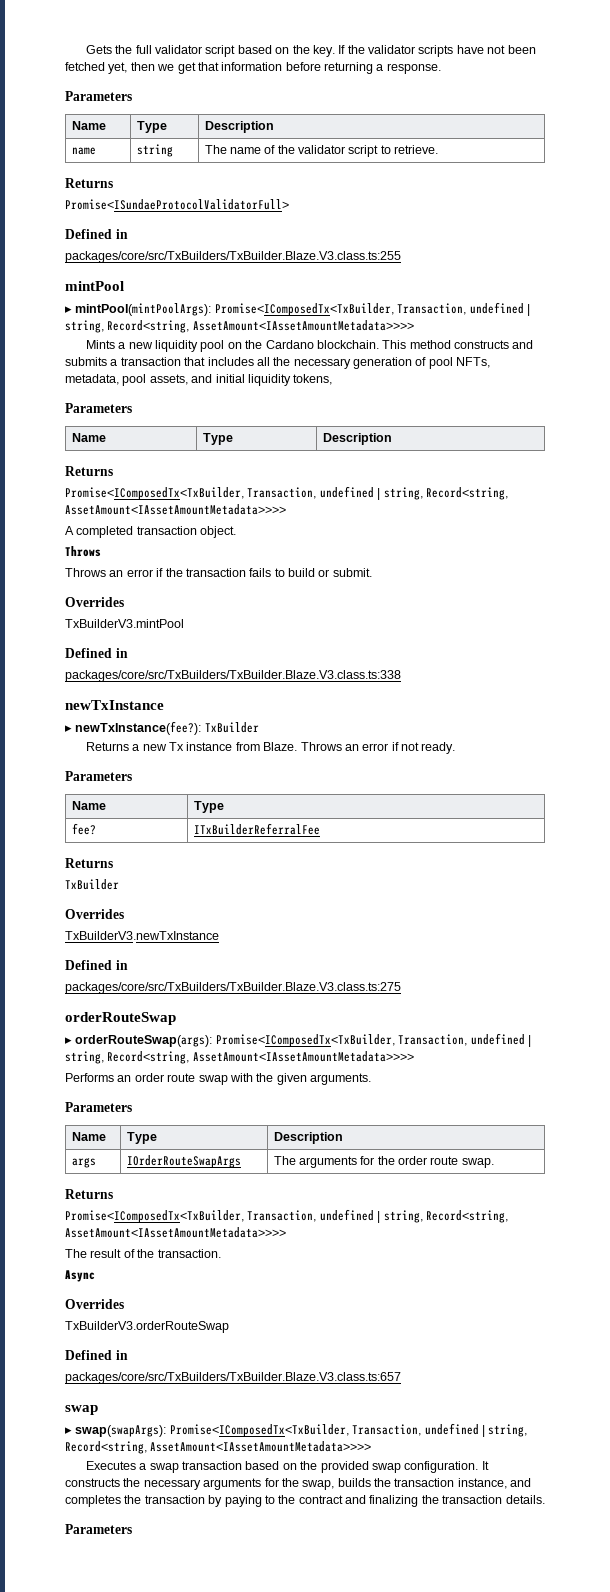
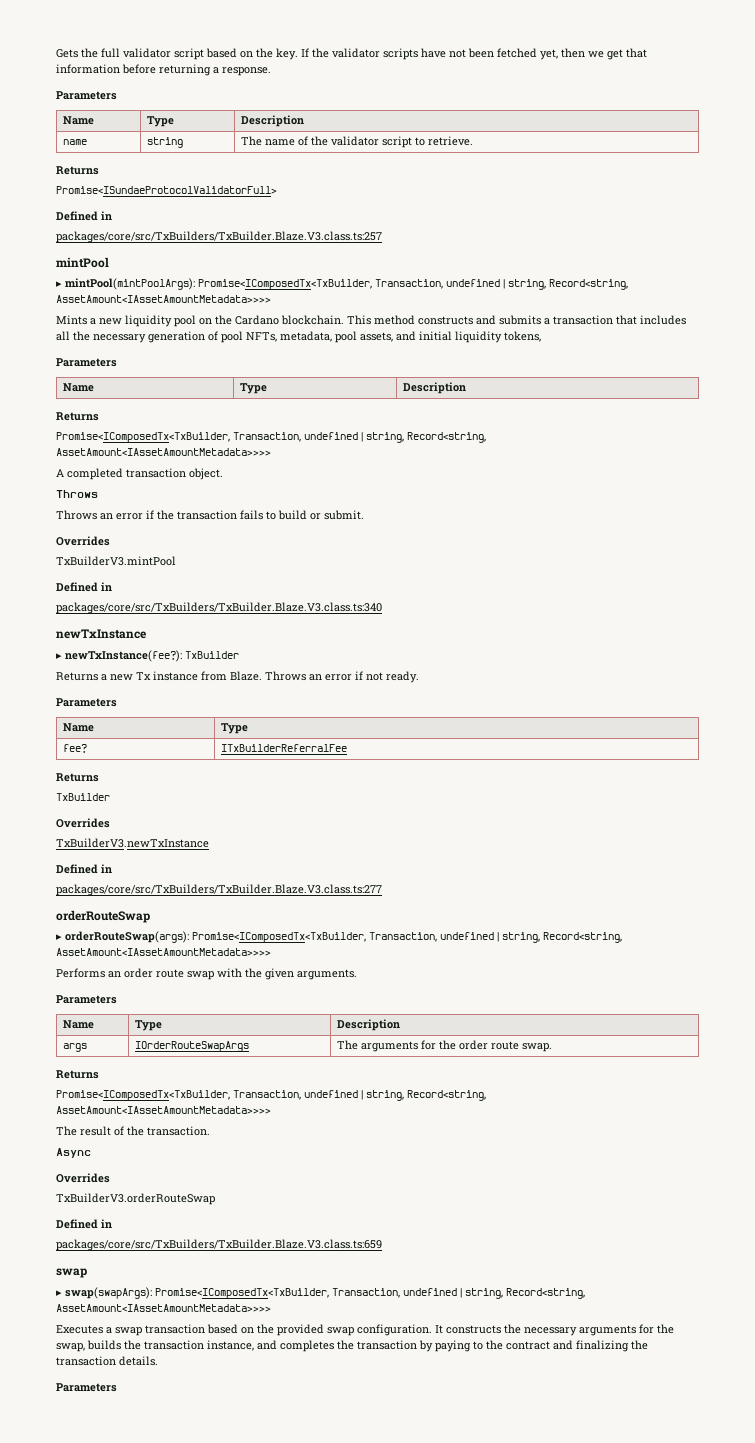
- packages/core/src/TxBuilders/TxBuilder.Blaze.V3.class.ts:255
+ packages/core/src/TxBuilders/TxBuilder.Blaze.V3.class.ts:257
- packages/core/src/TxBuilders/TxBuilder.Blaze.V3.class.ts:338
+ packages/core/src/TxBuilders/TxBuilder.Blaze.V3.class.ts:340
- packages/core/src/TxBuilders/TxBuilder.Blaze.V3.class.ts:275
+ packages/core/src/TxBuilders/TxBuilder.Blaze.V3.class.ts:277
- packages/core/src/TxBuilders/TxBuilder.Blaze.V3.class.ts:657
+ packages/core/src/TxBuilders/TxBuilder.Blaze.V3.class.ts:659

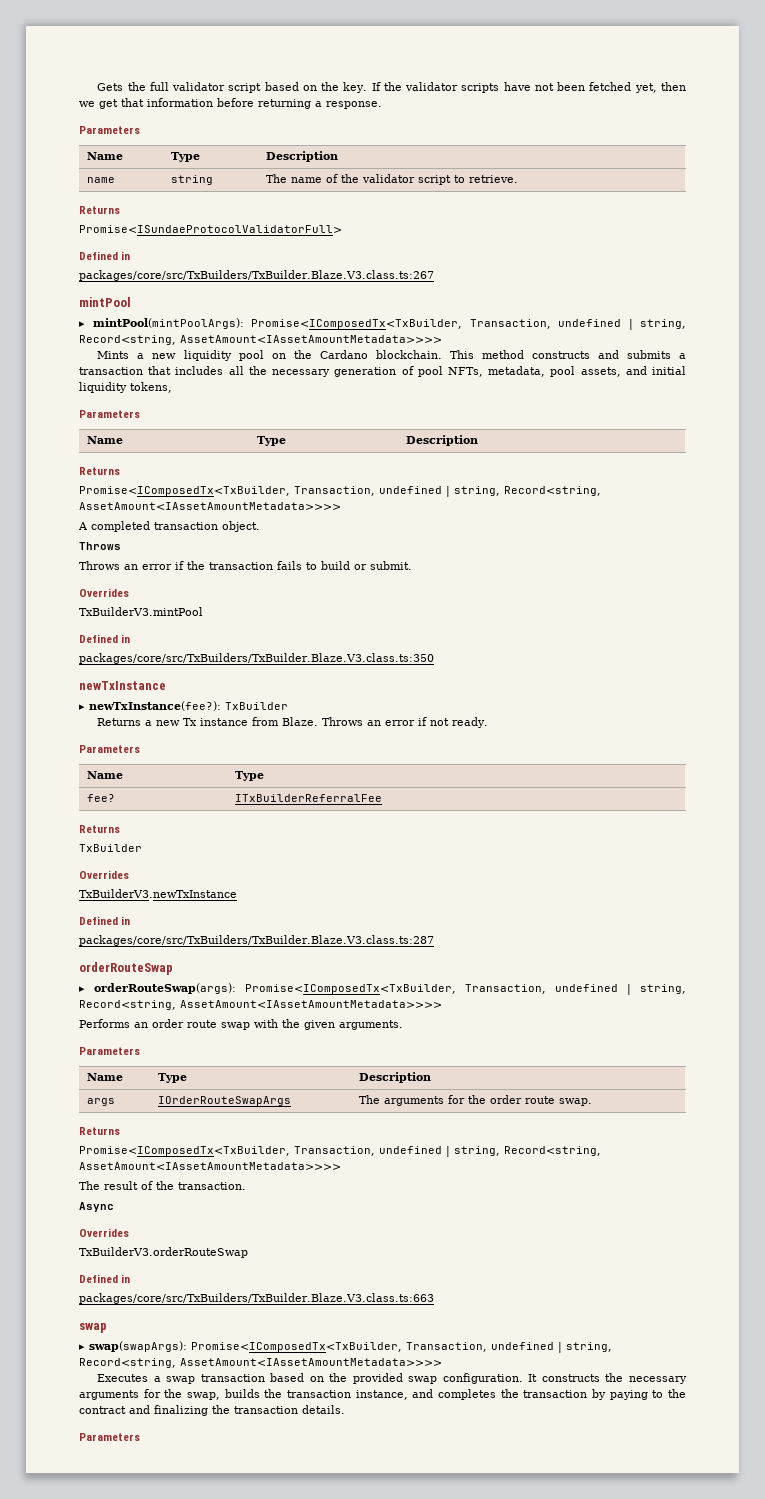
- packages/core/src/TxBuilders/TxBuilder.Blaze.V3.class.ts:257
+ packages/core/src/TxBuilders/TxBuilder.Blaze.V3.class.ts:267
- packages/core/src/TxBuilders/TxBuilder.Blaze.V3.class.ts:340
+ packages/core/src/TxBuilders/TxBuilder.Blaze.V3.class.ts:350
- packages/core/src/TxBuilders/TxBuilder.Blaze.V3.class.ts:277
+ packages/core/src/TxBuilders/TxBuilder.Blaze.V3.class.ts:287
- packages/core/src/TxBuilders/TxBuilder.Blaze.V3.class.ts:659
+ packages/core/src/TxBuilders/TxBuilder.Blaze.V3.class.ts:663

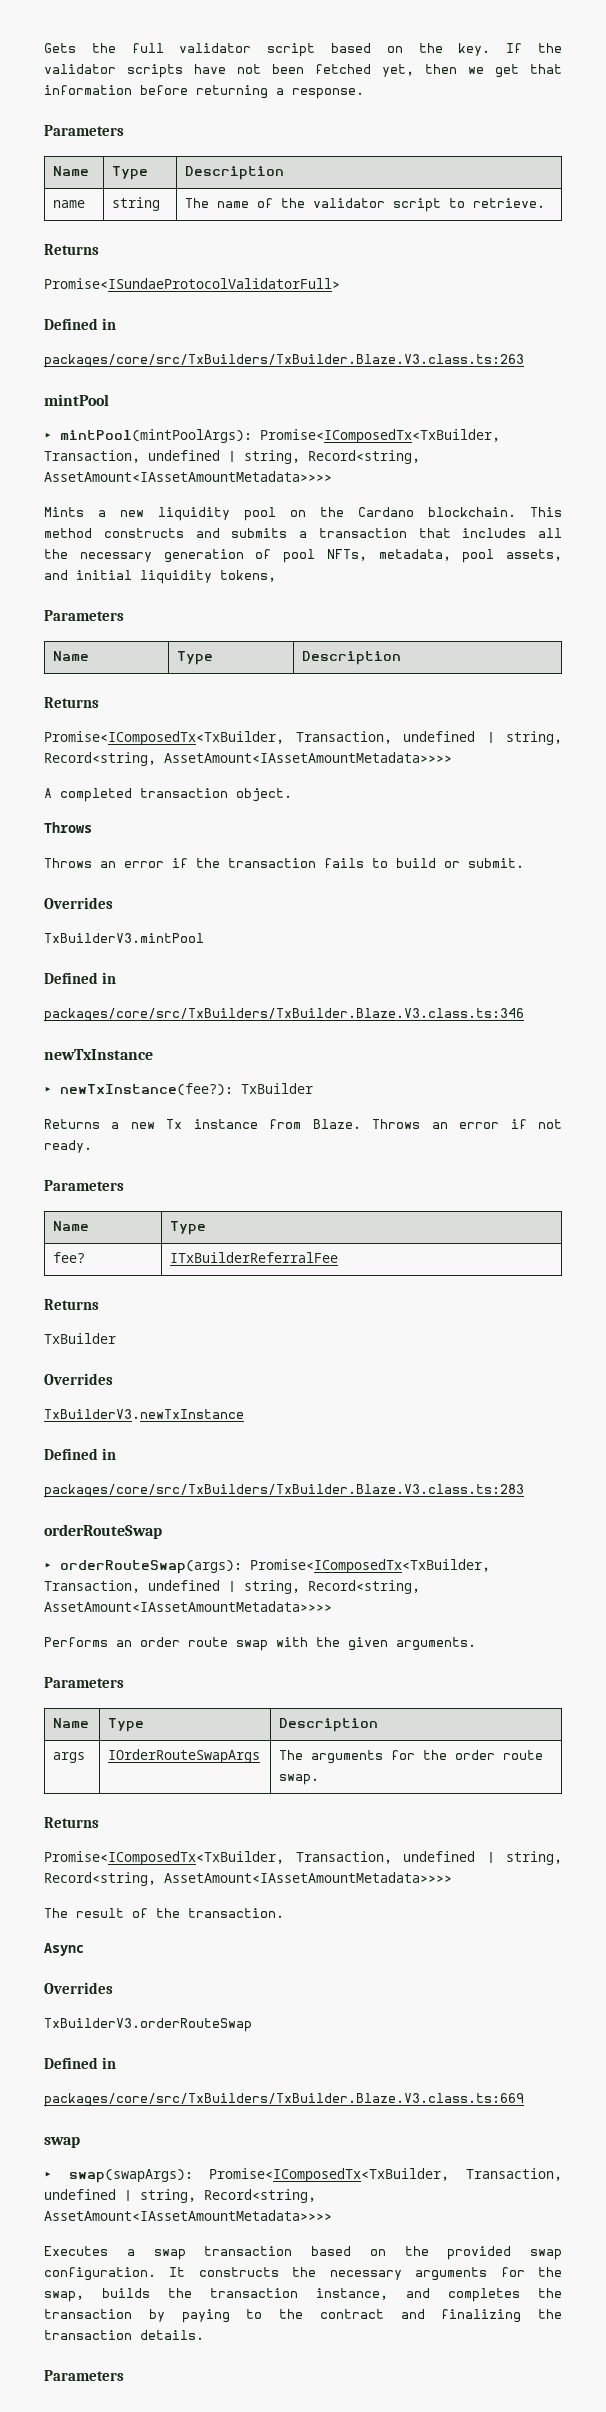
- packages/core/src/TxBuilders/TxBuilder.Blaze.V3.class.ts:267
+ packages/core/src/TxBuilders/TxBuilder.Blaze.V3.class.ts:263
- packages/core/src/TxBuilders/TxBuilder.Blaze.V3.class.ts:350
+ packages/core/src/TxBuilders/TxBuilder.Blaze.V3.class.ts:346
- packages/core/src/TxBuilders/TxBuilder.Blaze.V3.class.ts:287
+ packages/core/src/TxBuilders/TxBuilder.Blaze.V3.class.ts:283
- packages/core/src/TxBuilders/TxBuilder.Blaze.V3.class.ts:663
+ packages/core/src/TxBuilders/TxBuilder.Blaze.V3.class.ts:669

